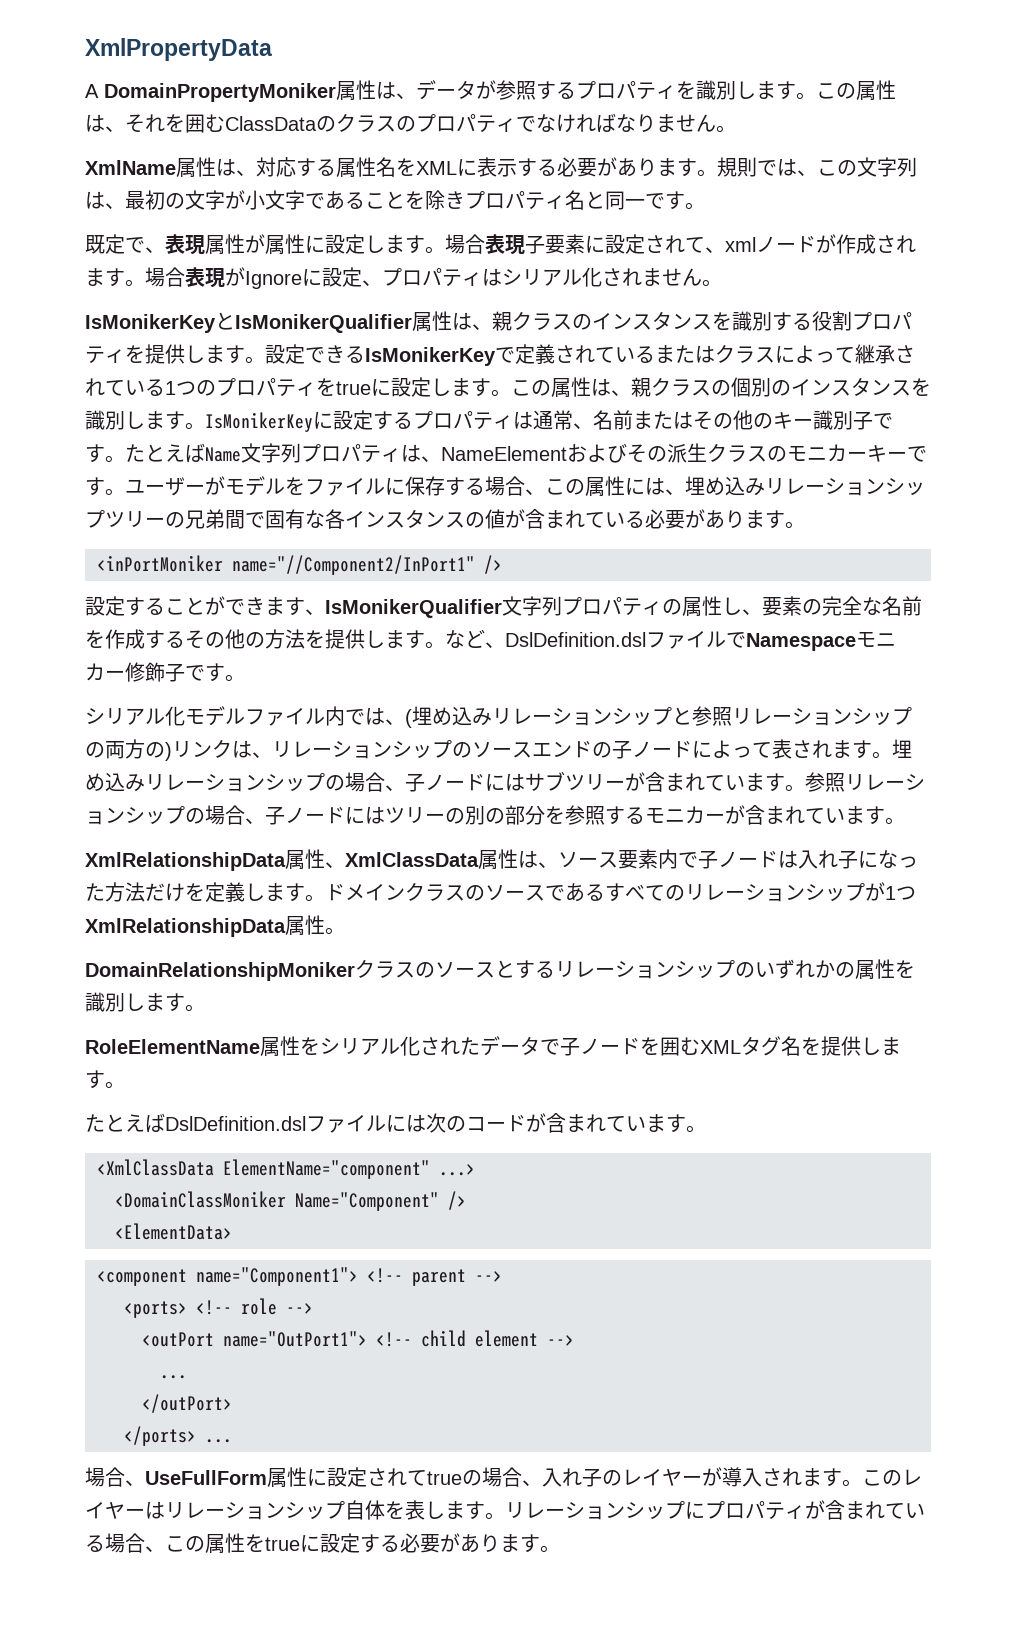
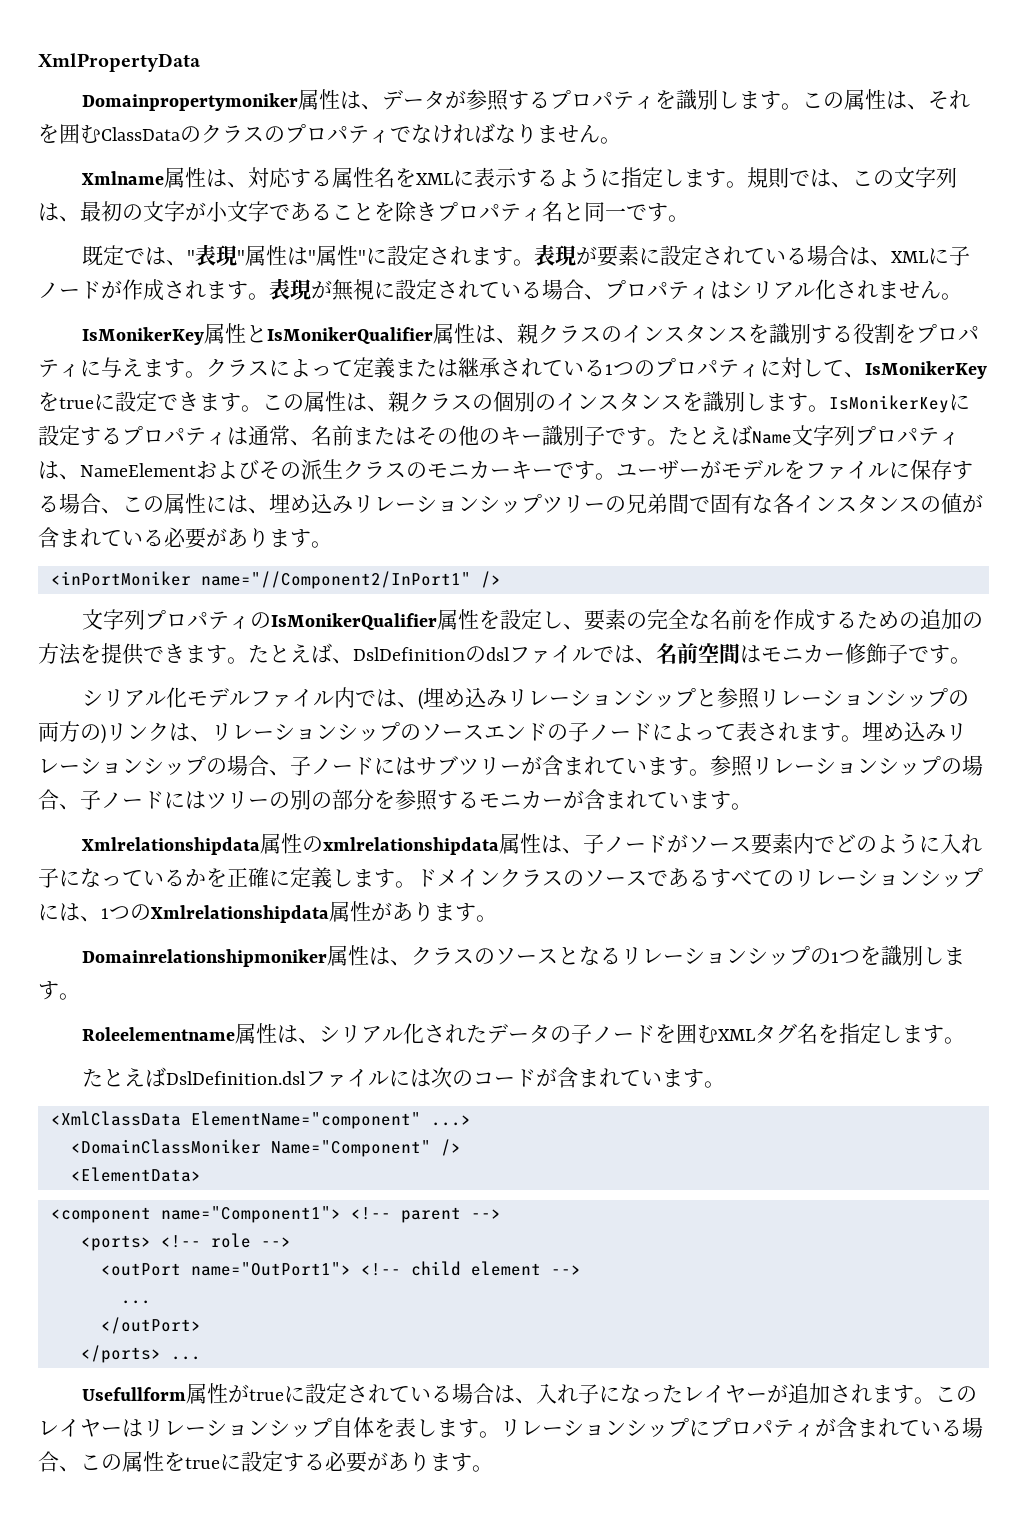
- A DomainPropertyMoniker属性は、データが参照するプロパティを識別します。
+ Domainpropertymoniker属性は、データが参照するプロパティを識別します。
- XmlName属性は、対応する属性名をXMLに表示する必要があります。
+ Xmlname属性は、対応する属性名をXMLに表示するように指定します。
- 既定で、表現属性が属性に設定します。場合表現子要素に設定されて、xmlノードが作成されます。
+ 既定では、"表現"属性は"属性"に設定されます。表現が要素に設定されている場合は、XMLに子ノードが作成されます。
- 場合表現がIgnoreに設定、プロパティはシリアル化されません。
+ 表現が無視に設定されている場合、プロパティはシリアル化されません。
- IsMonikerKeyとIsMonikerQualifier属性は、親クラスのインスタンスを識別する役割プロパティを提供します。設定できるIsMonikerKeyで定義されているまたはクラスによって継承されている1つのプロパティをtrueに設定します。
+ IsMonikerKey属性とIsMonikerQualifier属性は、親クラスのインスタンスを識別する役割をプロパティに与えます。クラスによって定義または継承されている1つのプロパティに対して、IsMonikerKeyをtrueに設定できます。
- 設定することができます、IsMonikerQualifier文字列プロパティの属性し、要素の完全な名前を作成するその他の方法を提供します。など、DslDefinition.dslファイルでNamespaceモニカー修飾子です。
+ 文字列プロパティのIsMonikerQualifier属性を設定し、要素の完全な名前を作成するための追加の方法を提供できます。たとえば、DslDefinitionのdslファイルでは、名前空間はモニカー修飾子です。
- XmlRelationshipData属性、XmlClassData属性は、ソース要素内で子ノードは入れ子になった方法だけを定義します。
+ Xmlrelationshipdata属性のxmlrelationshipdata属性は、子ノードがソース要素内でどのように入れ子になっているかを正確に定義します。
- ドメインクラスのソースであるすべてのリレーションシップが1つXmlRelationshipData属性。
- DomainRelationshipMonikerクラスのソースとするリレーションシップのいずれかの属性を識別します。
+ ドメインクラスのソースであるすべてのリレーションシップには、1つのXmlrelationshipdata属性があります。
+ Domainrelationshipmoniker属性は、クラスのソースとなるリレーションシップの1つを識別します。
- RoleElementName属性をシリアル化されたデータで子ノードを囲むXMLタグ名を提供します。
+ Roleelementname属性は、シリアル化されたデータの子ノードを囲むXMLタグ名を指定します。
- 場合、UseFullForm属性に設定されてtrueの場合、入れ子のレイヤーが導入されます。
+ Usefullform属性がtrueに設定されている場合は、入れ子になったレイヤーが追加されます。

